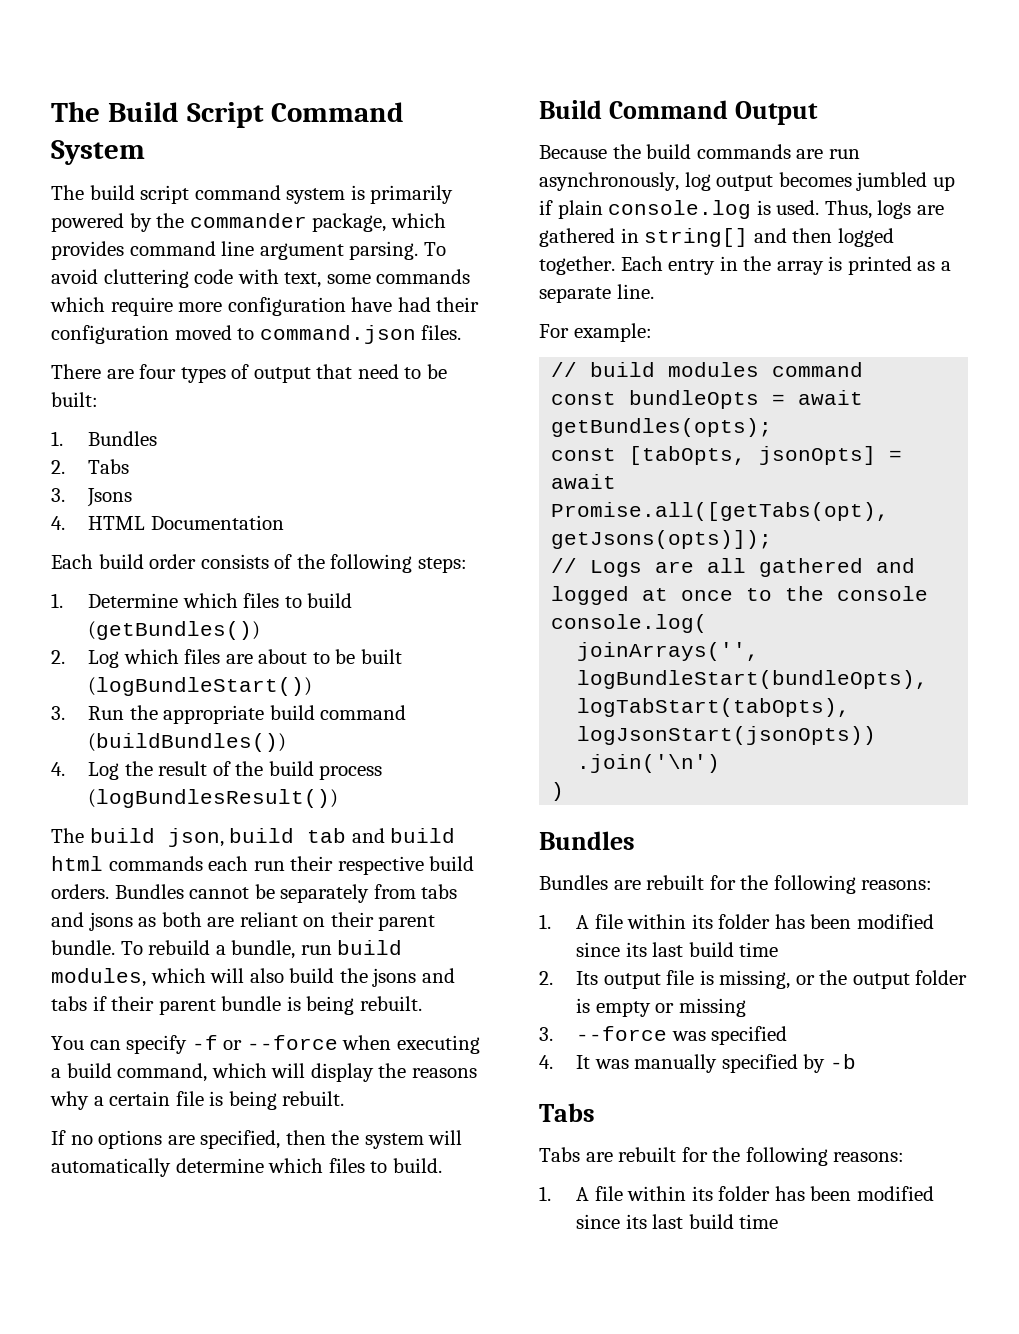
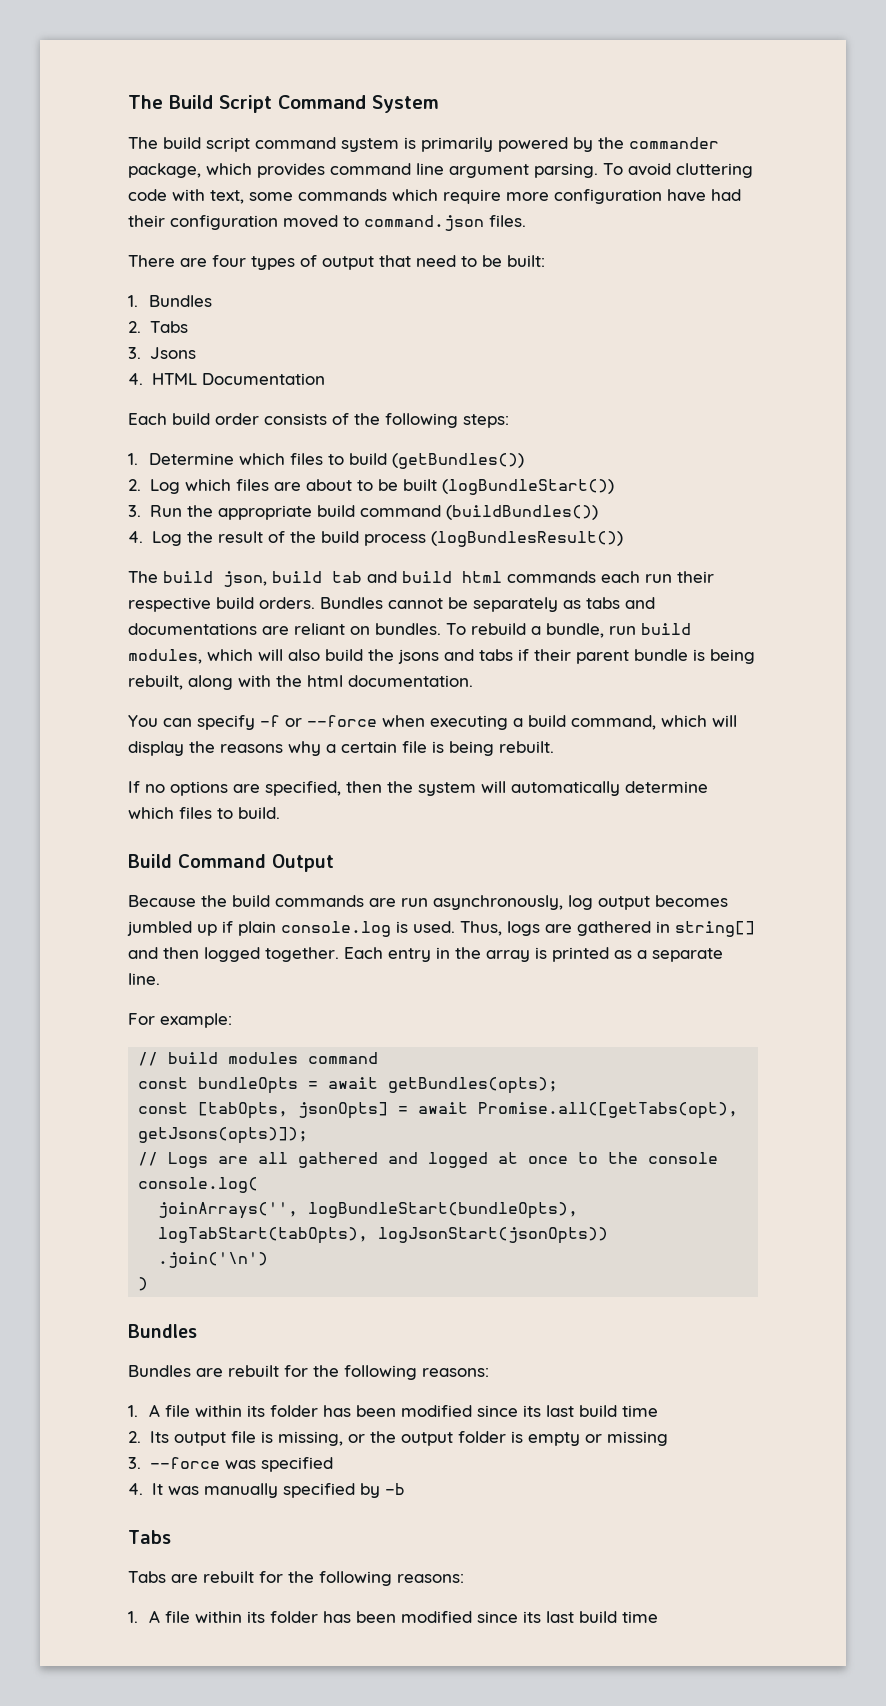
- Bundles cannot be separately from tabs and jsons as both are reliant on their parent bundle.
+ Bundles cannot be separately as tabs and documentations are reliant on bundles.
- To rebuild a bundle, run build modules, which will also build the jsons and tabs if their parent bundle is being rebuilt.
+ To rebuild a bundle, run build modules, which will also build the jsons and tabs if their parent bundle is being rebuilt, along with the html documentation.

